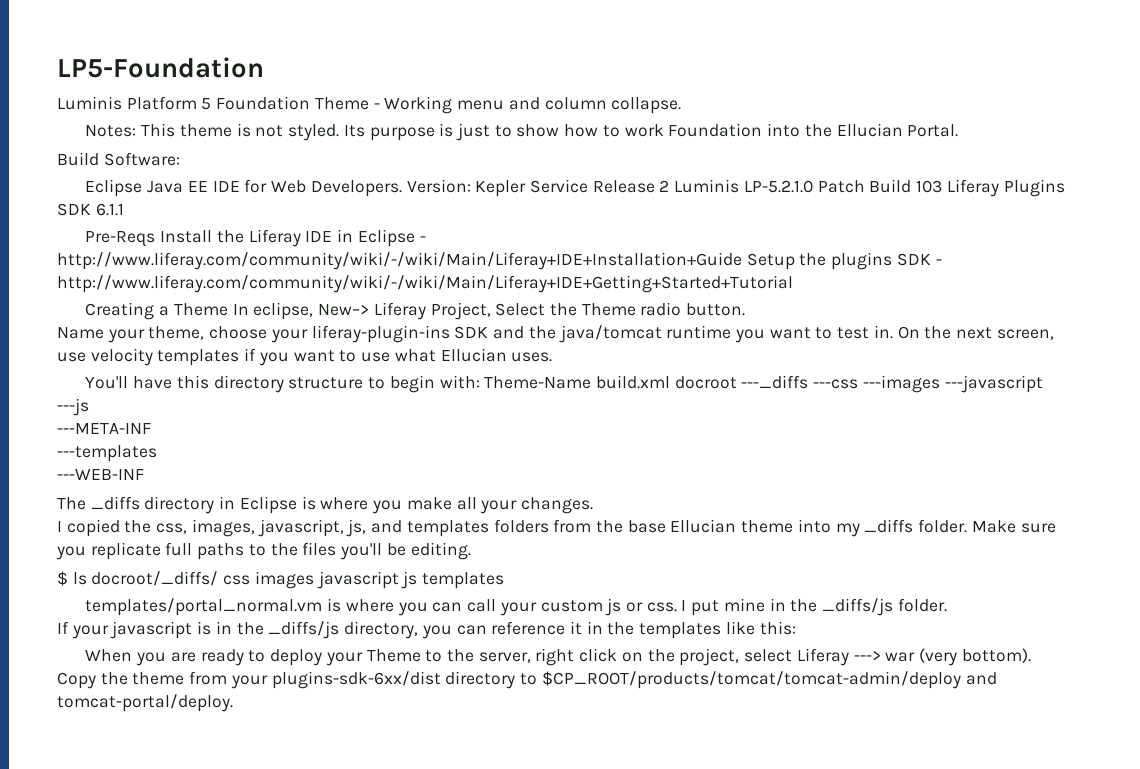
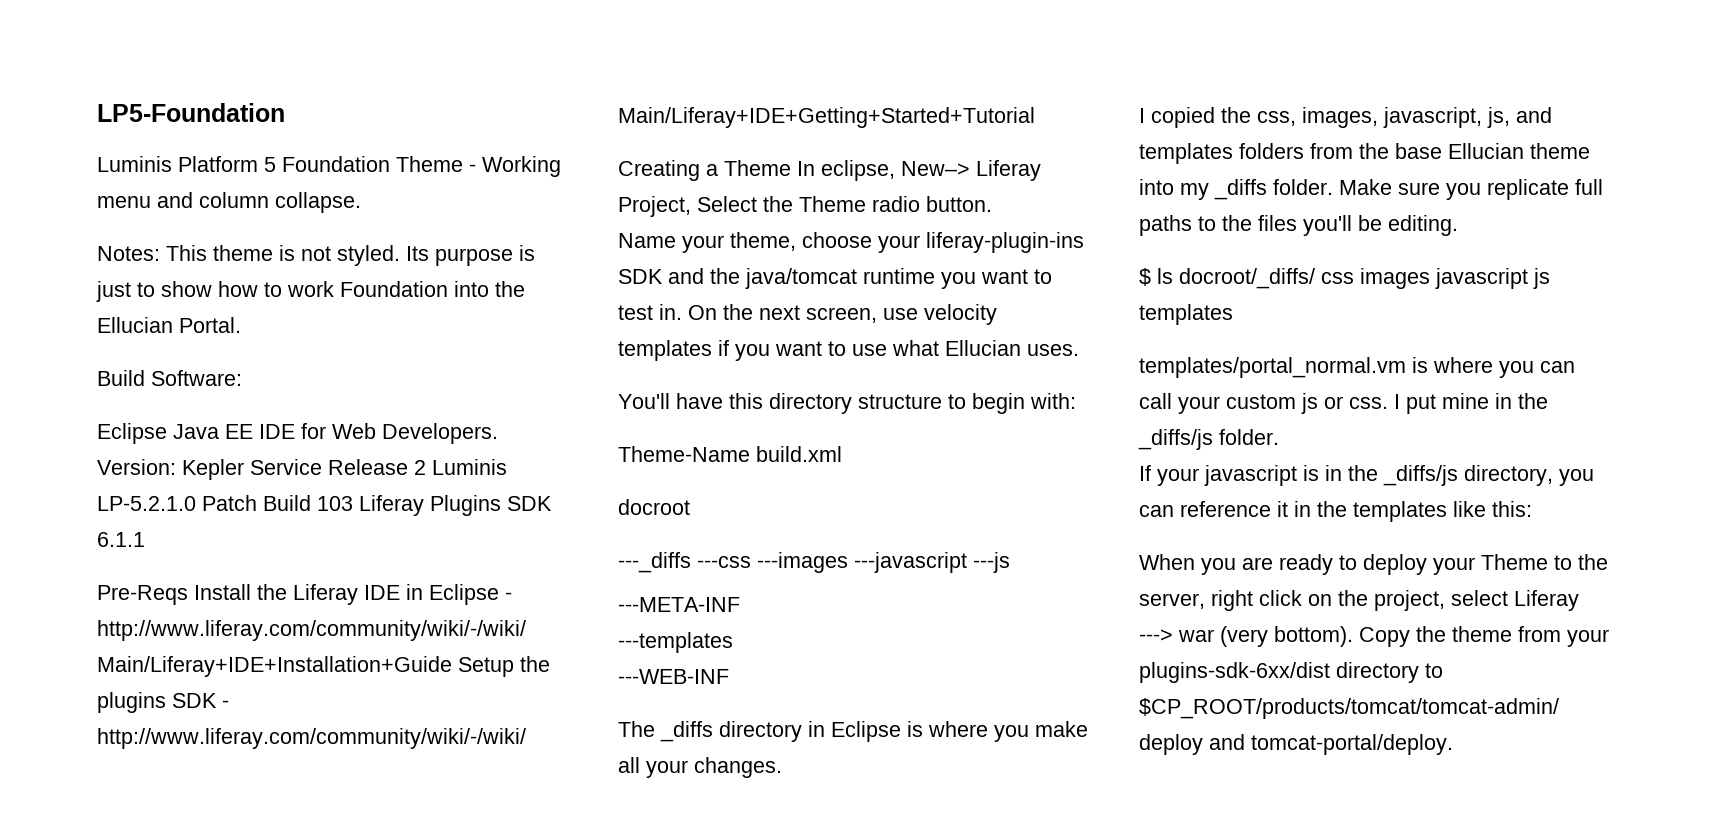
- You'll have this directory structure to begin with: Theme-Name build.xml docroot ---_diffs ---css ---images ---javascript ---js
+ You'll have this directory structure to begin with:
+ Theme-Name build.xml
+ docroot
+ ---_diffs ---css ---images ---javascript ---js

